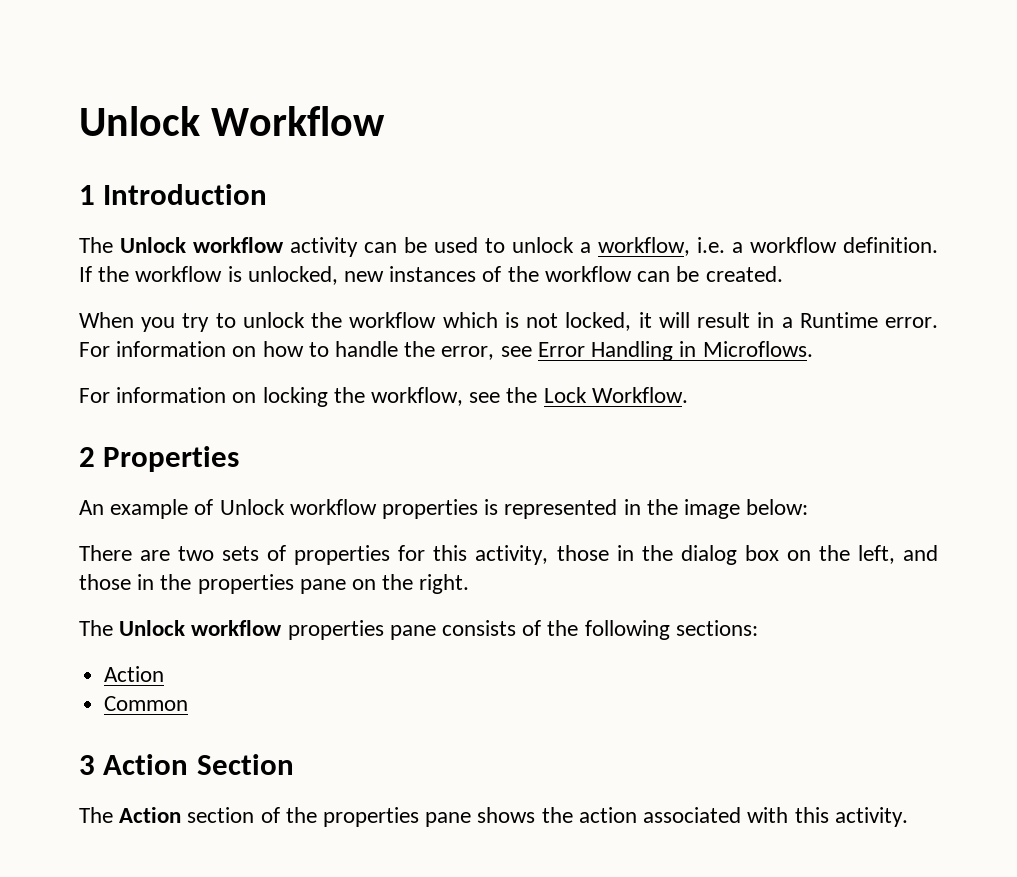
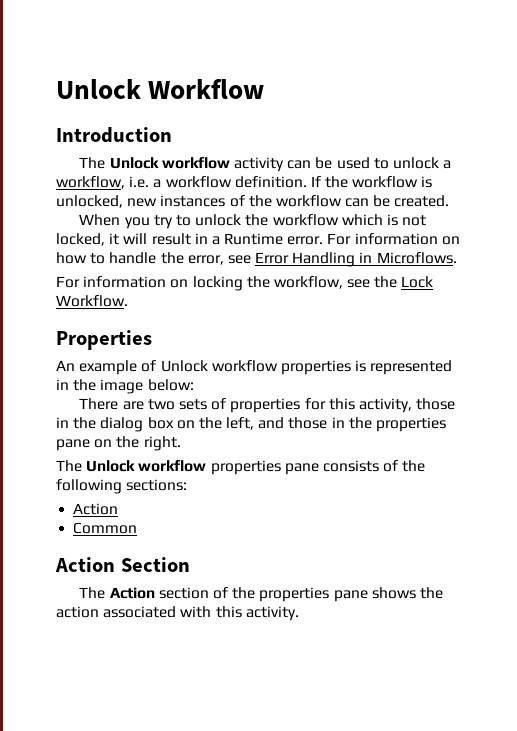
- 1 Introduction
+ Introduction
- 2 Properties
+ Properties
- 3 Action Section
+ Action Section

